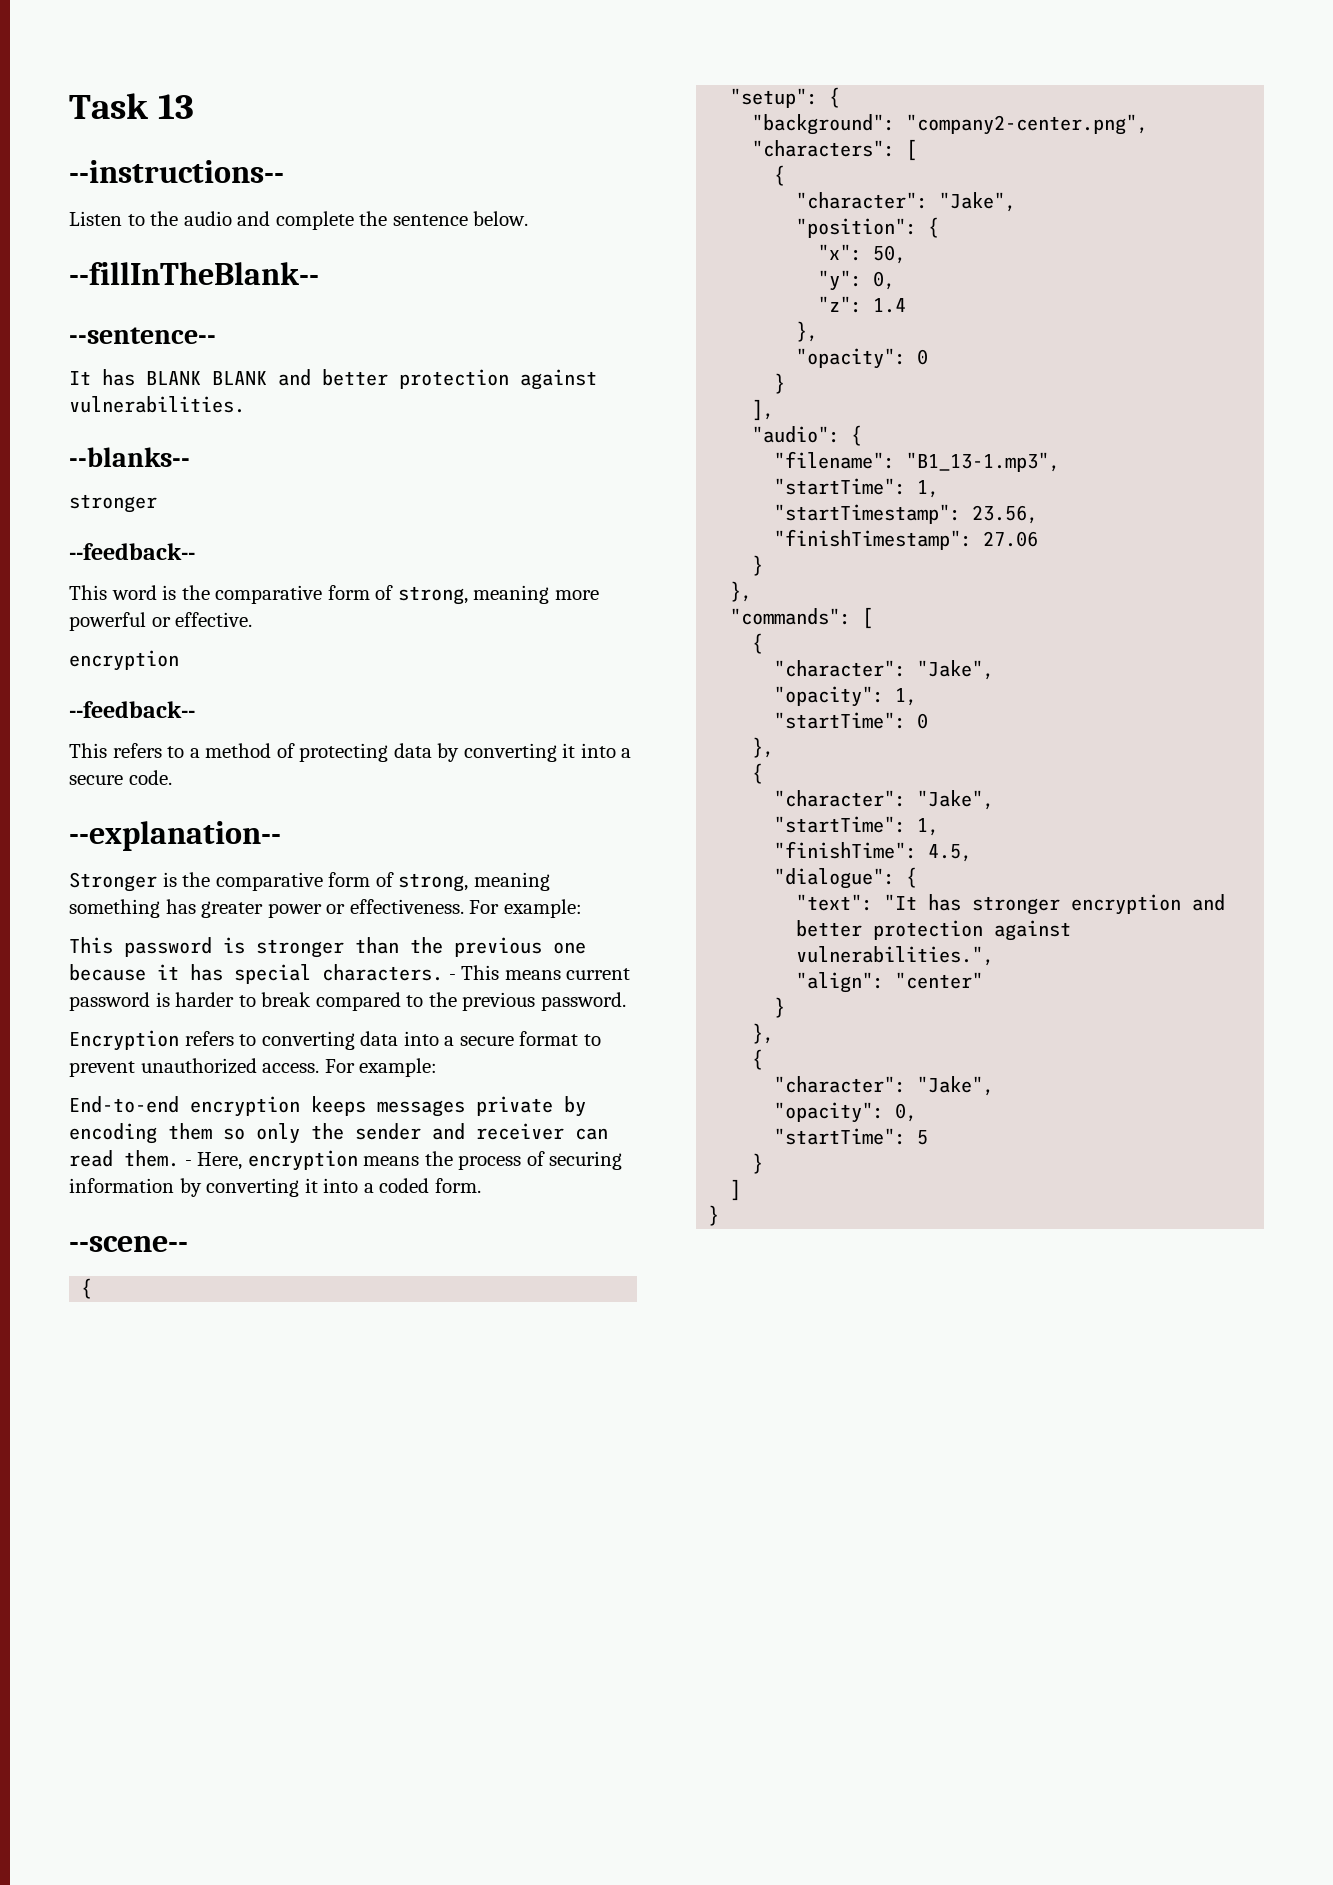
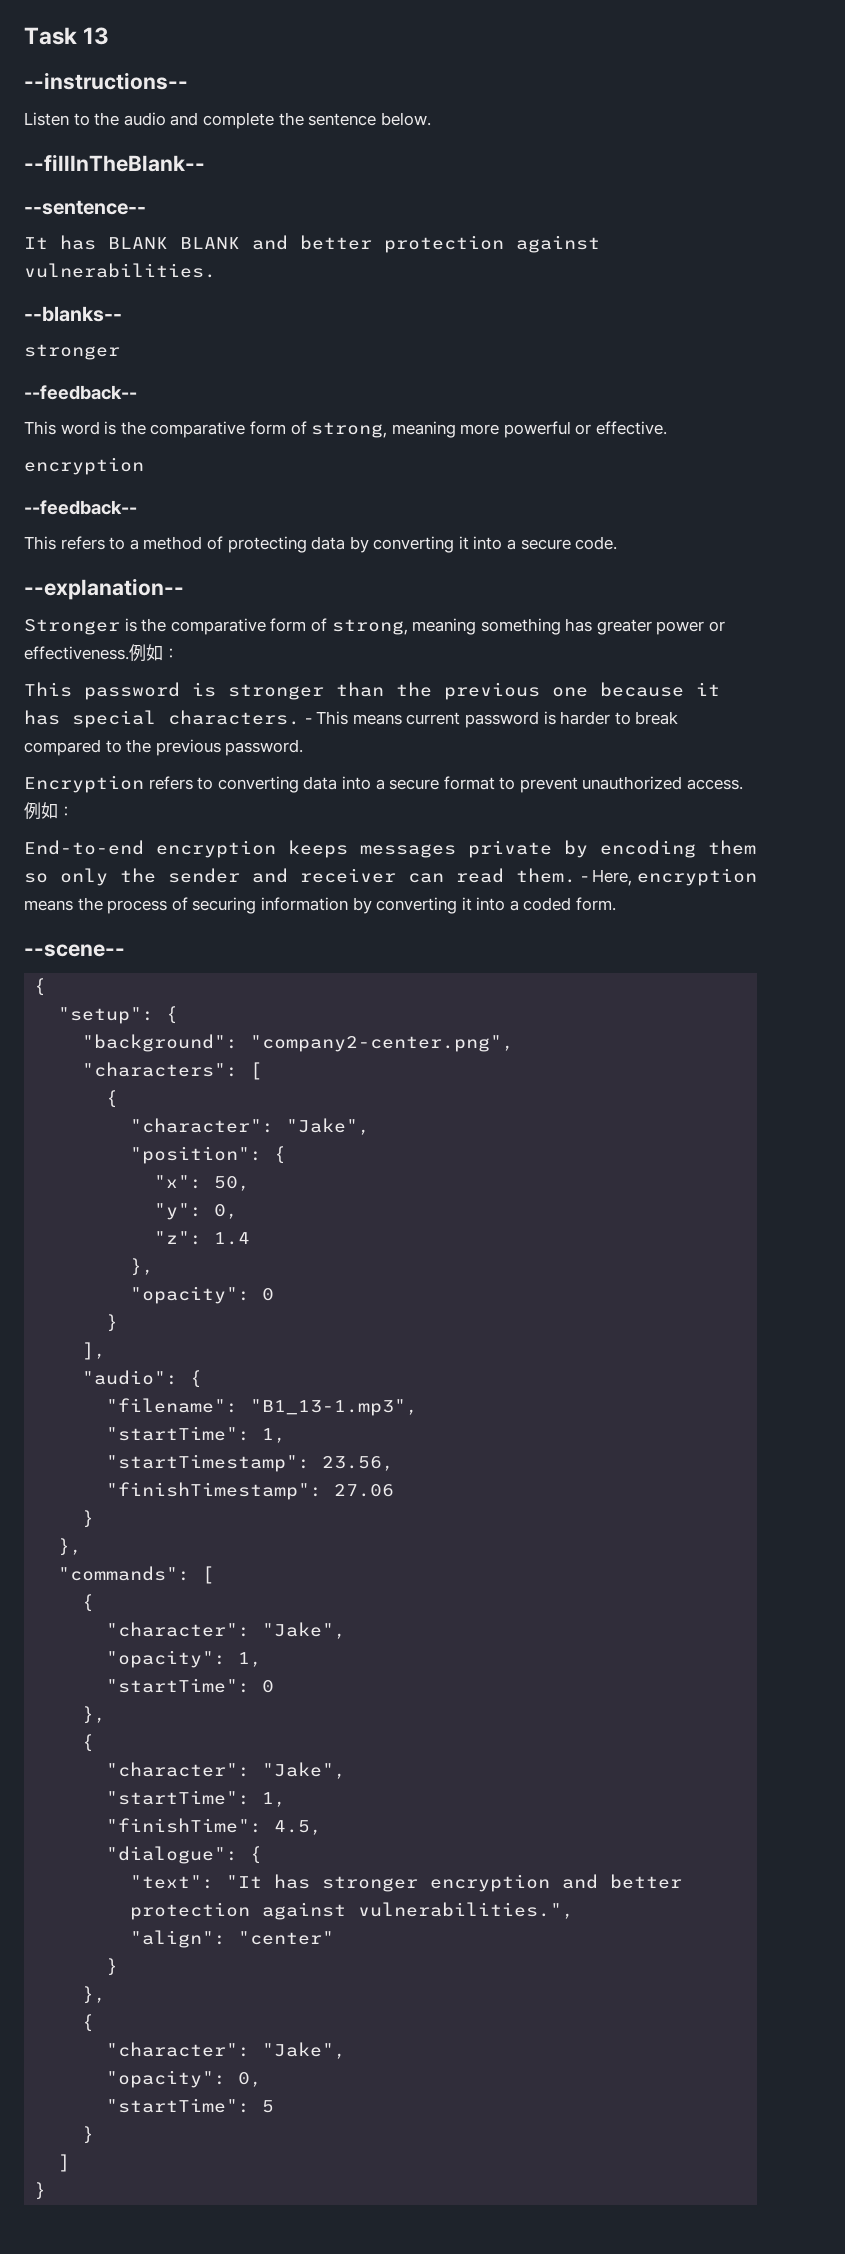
- Stronger is the comparative form of strong, meaning something has greater power or effectiveness. For example:
+ Stronger is the comparative form of strong, meaning something has greater power or effectiveness.例如：
- Encryption refers to converting data into a secure format to prevent unauthorized access. For example:
+ Encryption refers to converting data into a secure format to prevent unauthorized access.例如：

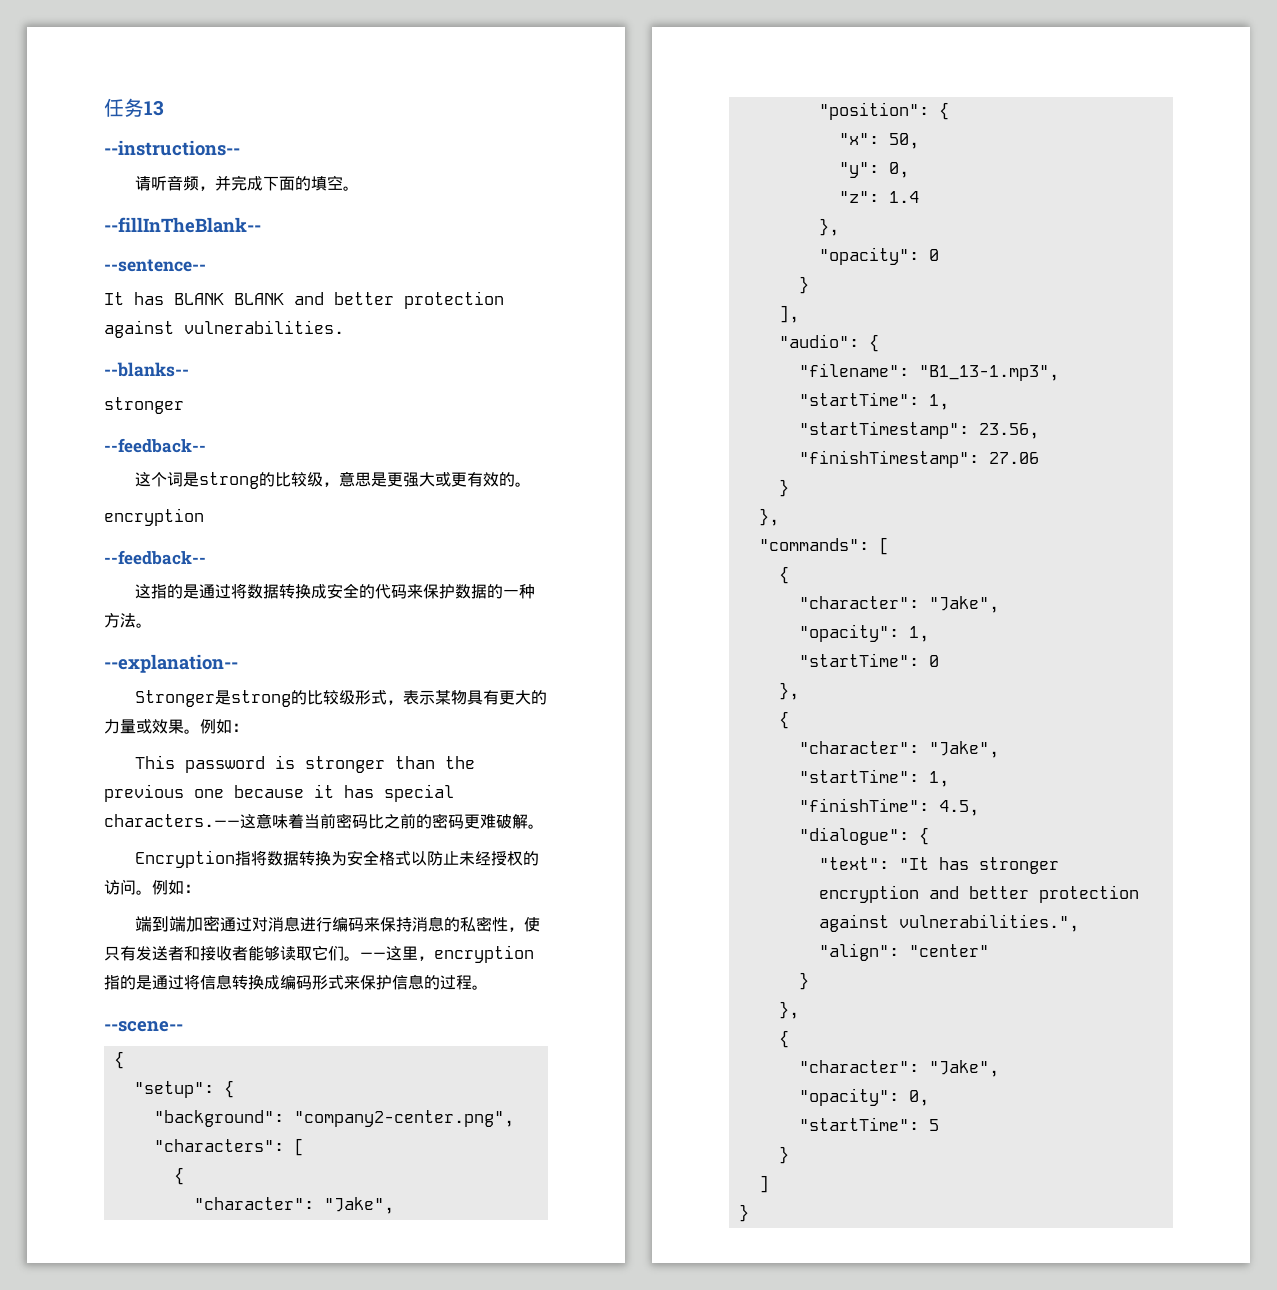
- Task 13
+ 任务13
- Listen to the audio and complete the sentence below.
+ 请听音频，并完成下面的填空。
- This word is the comparative form of strong, meaning more powerful or effective.
+ 这个词是strong的比较级，意思是更强大或更有效的。
  encryption
  --feedback--
- This refers to a method of protecting data by converting it into a secure code.
+ 这指的是通过将数据转换成安全的代码来保护数据的一种方法。
  --explanation--
- Stronger is the comparative form of strong, meaning something has greater power or effectiveness.
+ Stronger是strong的比较级形式，表示某物具有更大的力量或效果。
- This password is stronger than the previous one because it has special characters. - This means current password is harder to break compared to the previous password.
- Encryption refers to converting data into a secure format to prevent unauthorized access.例如：
- End-to-end encryption keeps messages private by encoding them so only the sender and receiver can read them. - Here, encryption means the process of securing information by converting it into a coded form.
+ This password is stronger than the previous one because it has special characters.——这意味着当前密码比之前的密码更难破解。
+ Encryption指将数据转换为安全格式以防止未经授权的访问。例如：
+ 端到端加密通过对消息进行编码来保持消息的私密性，使只有发送者和接收者能够读取它们。——这里，encryption指的是通过将信息转换成编码形式来保护信息的过程。

